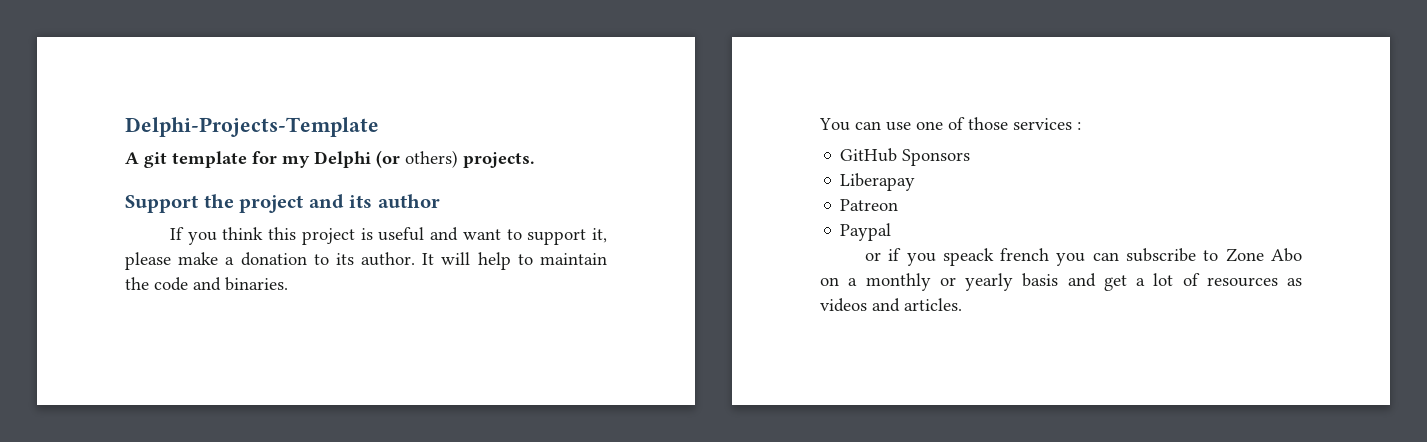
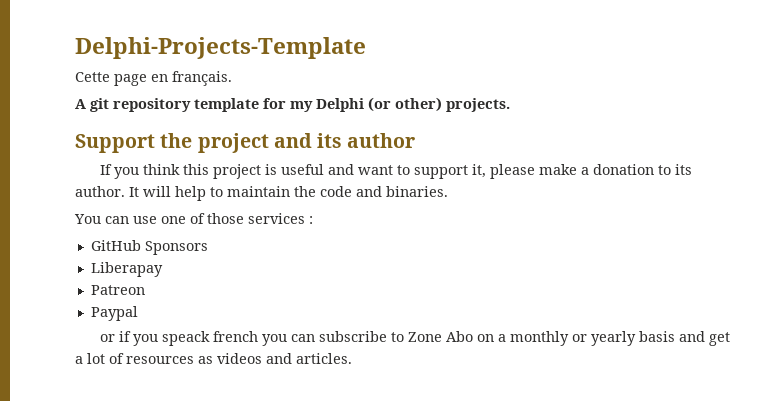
+ Cette page en français.
- A git template for my Delphi (or others) projects.
+ A git repository template for my Delphi (or other) projects.

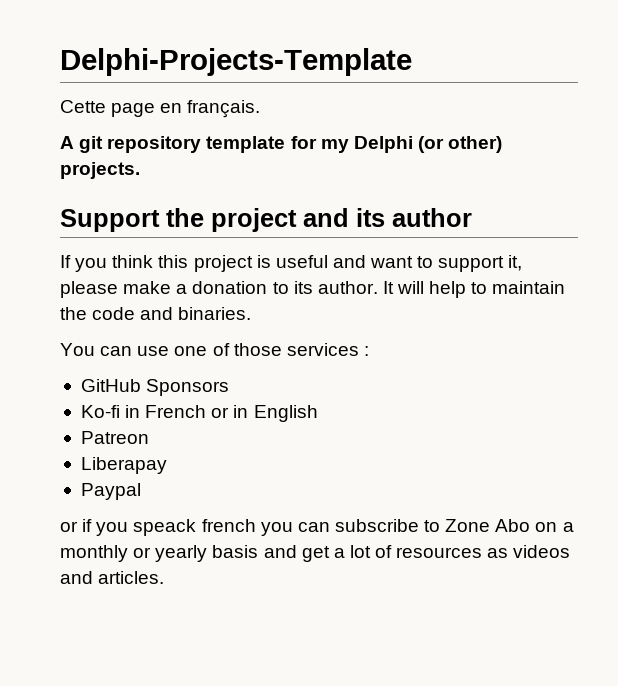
- Liberapay
+ Ko-fi in French or in English
+ Liberapay

